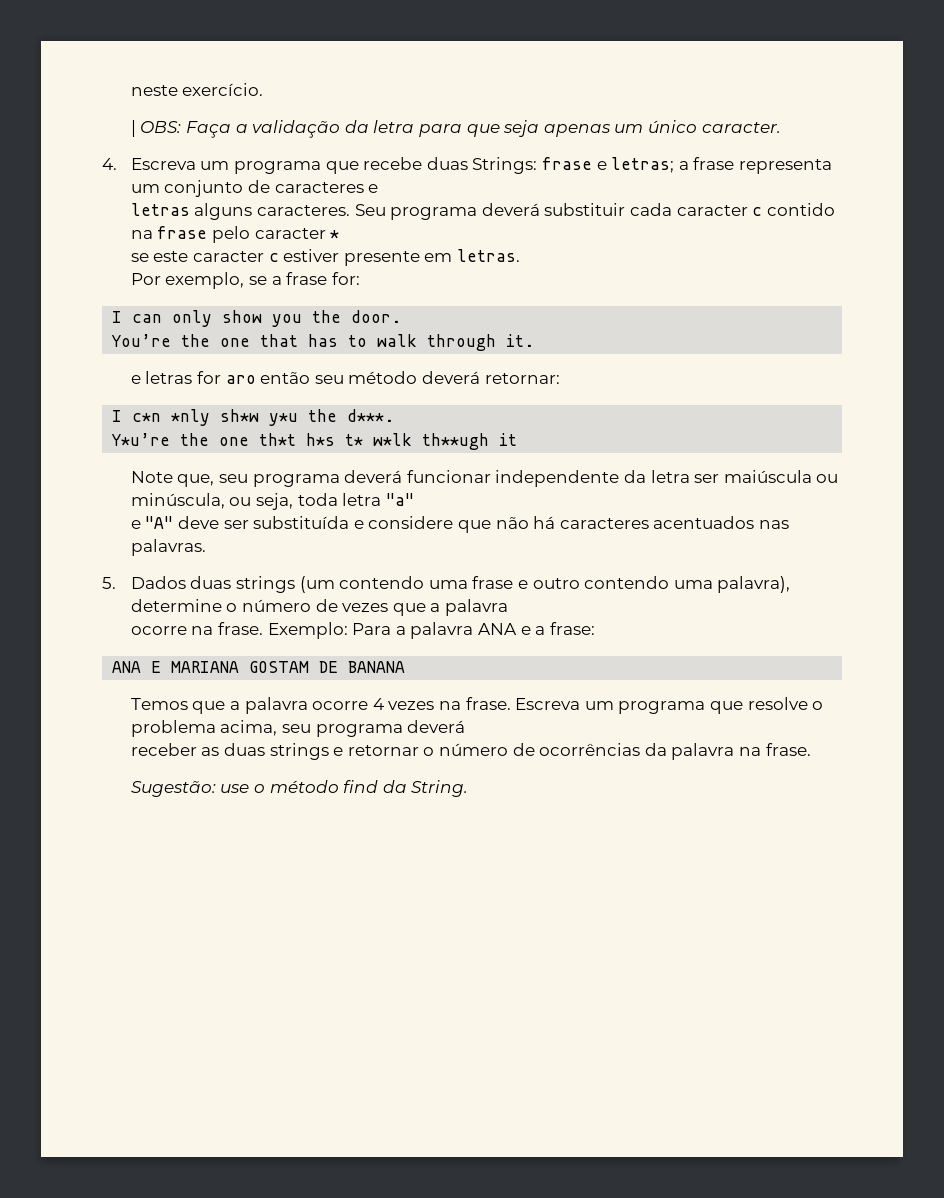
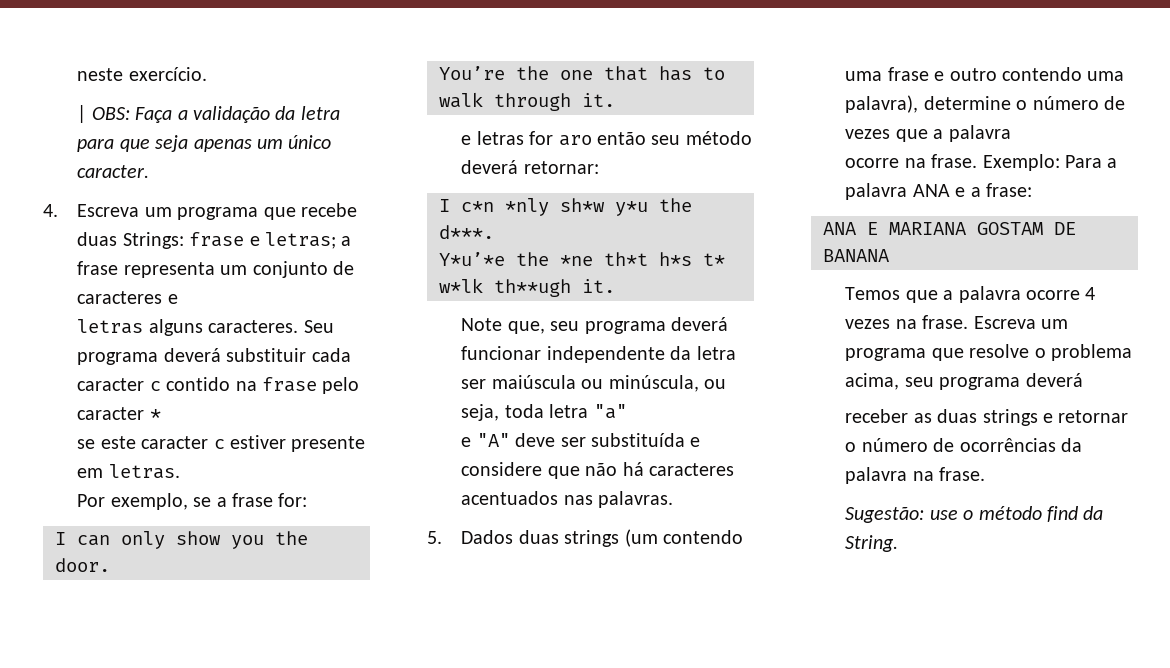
- Y*u’re the one th*t h*s t* w*lk th**ugh it
+ Y*u’*e the *ne th*t h*s t* w*lk th**ugh it.

